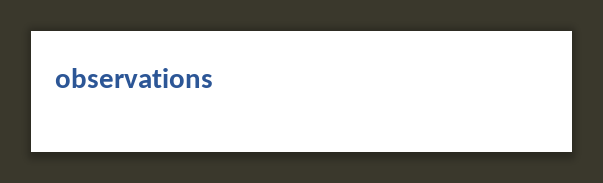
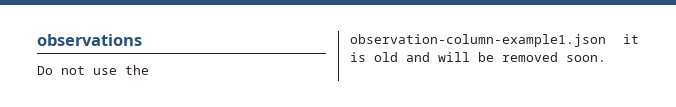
+ Do not use the observation-column-example1.json it is old and will be removed soon.

